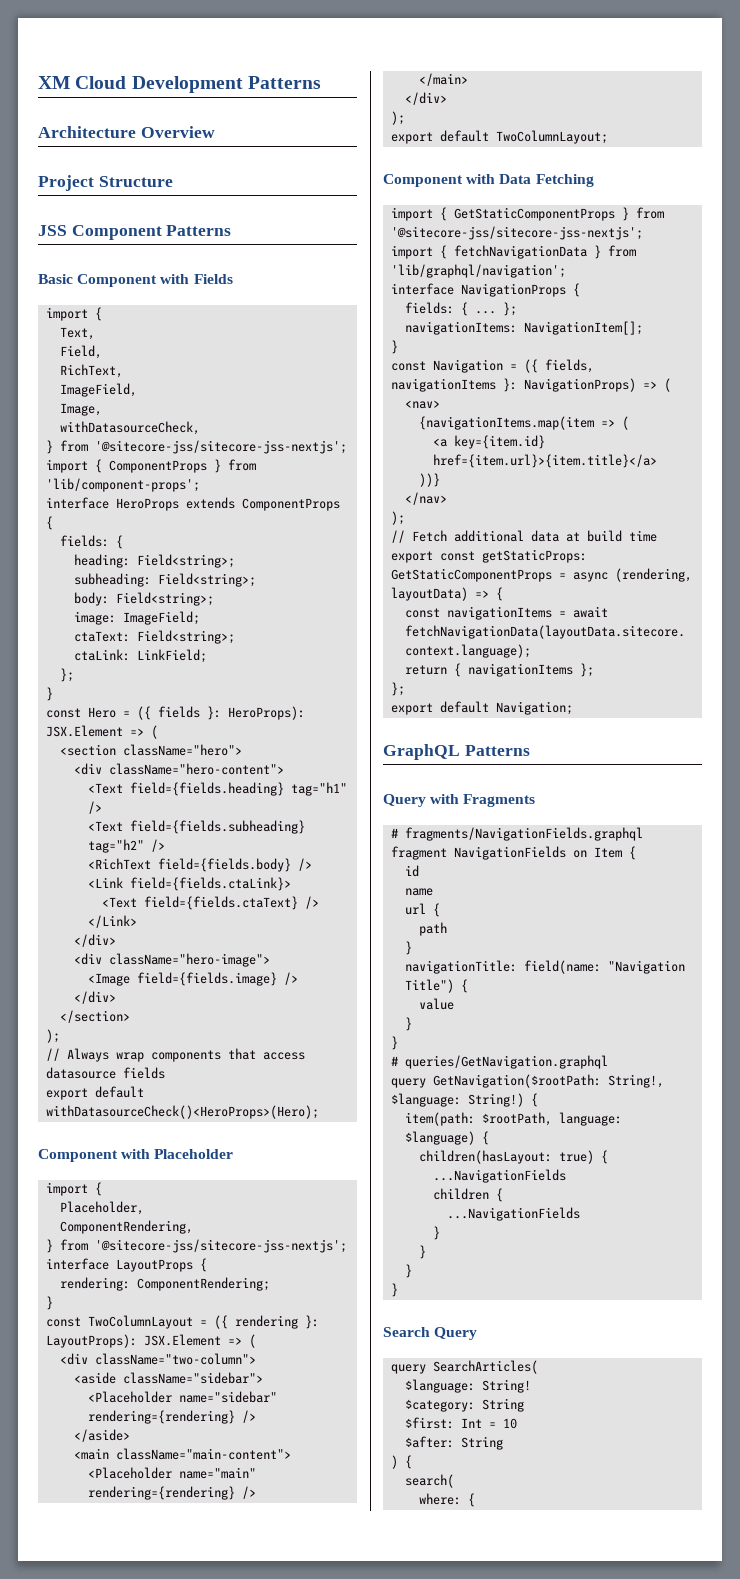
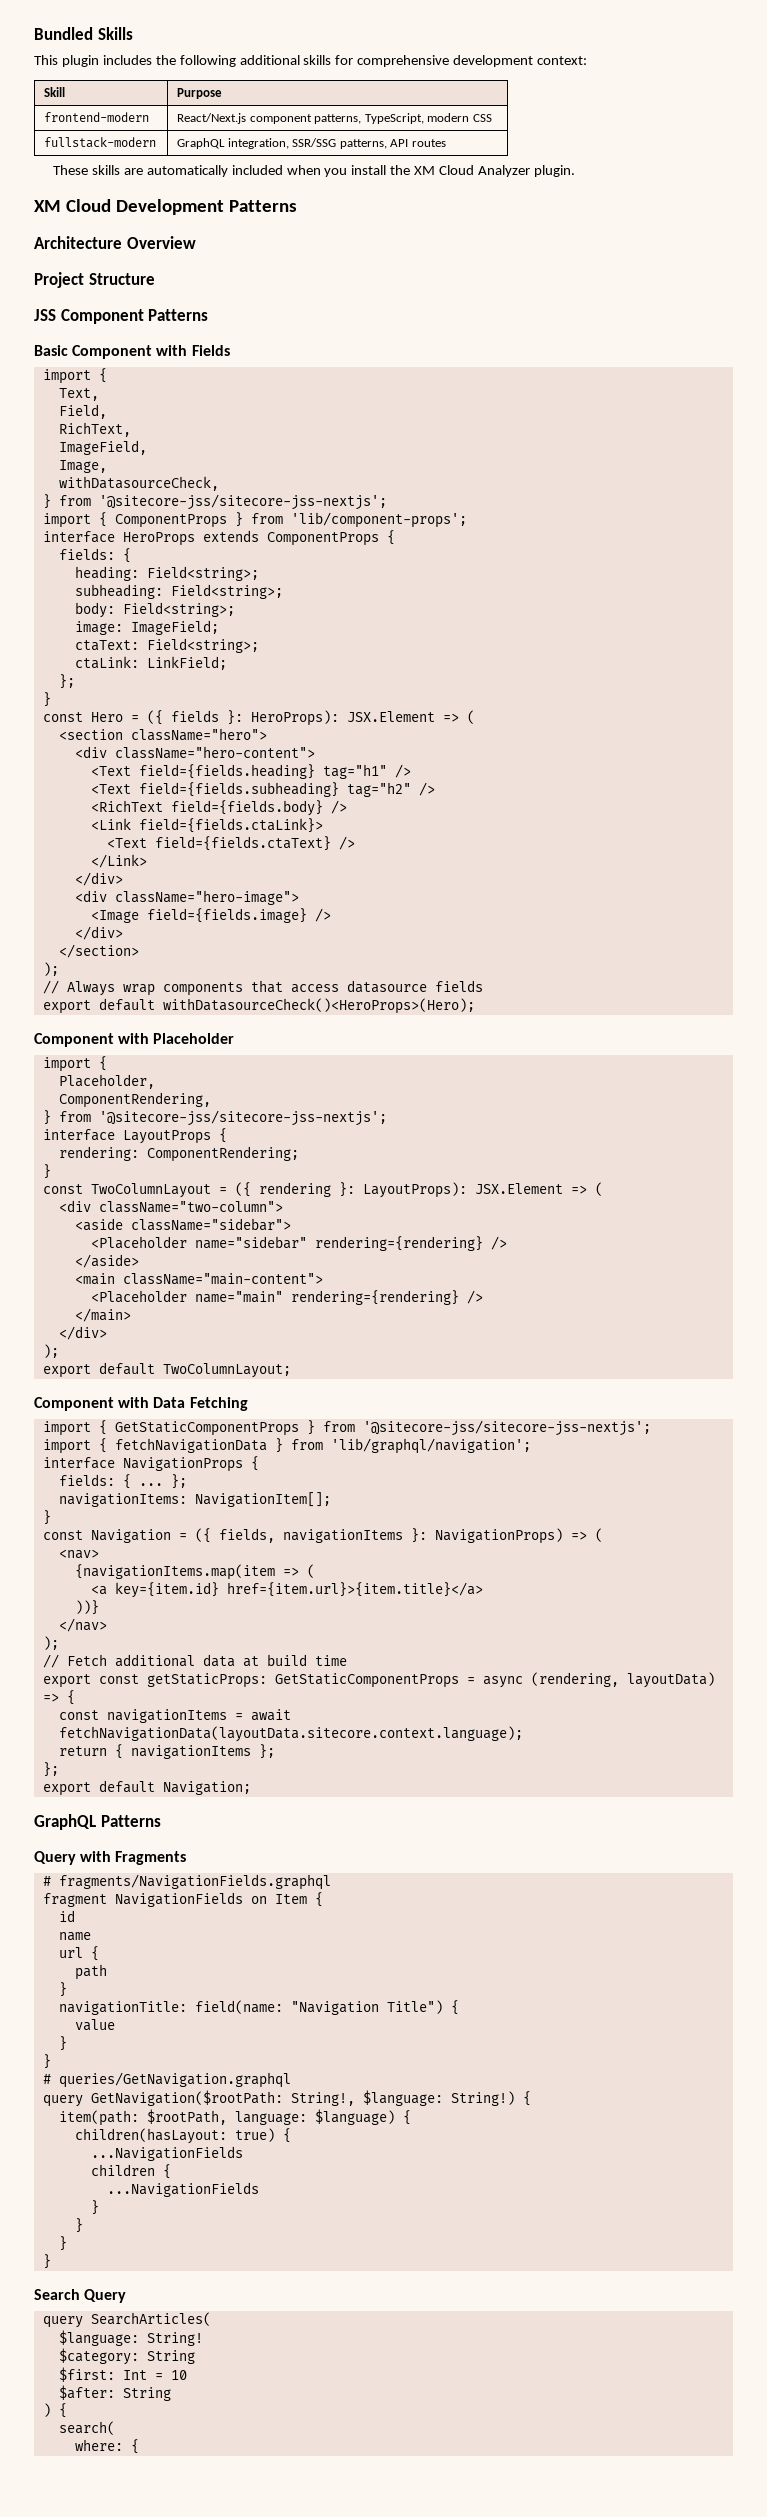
+ Bundled Skills
+ This plugin includes the following additional skills for comprehensive development context:
+ Skill | Purpose
+ frontend-modern | React/Next.js component patterns, TypeScript, modern CSS
+ fullstack-modern | GraphQL integration, SSR/SSG patterns, API routes
+ These skills are automatically included when you install the XM Cloud Analyzer plugin.

